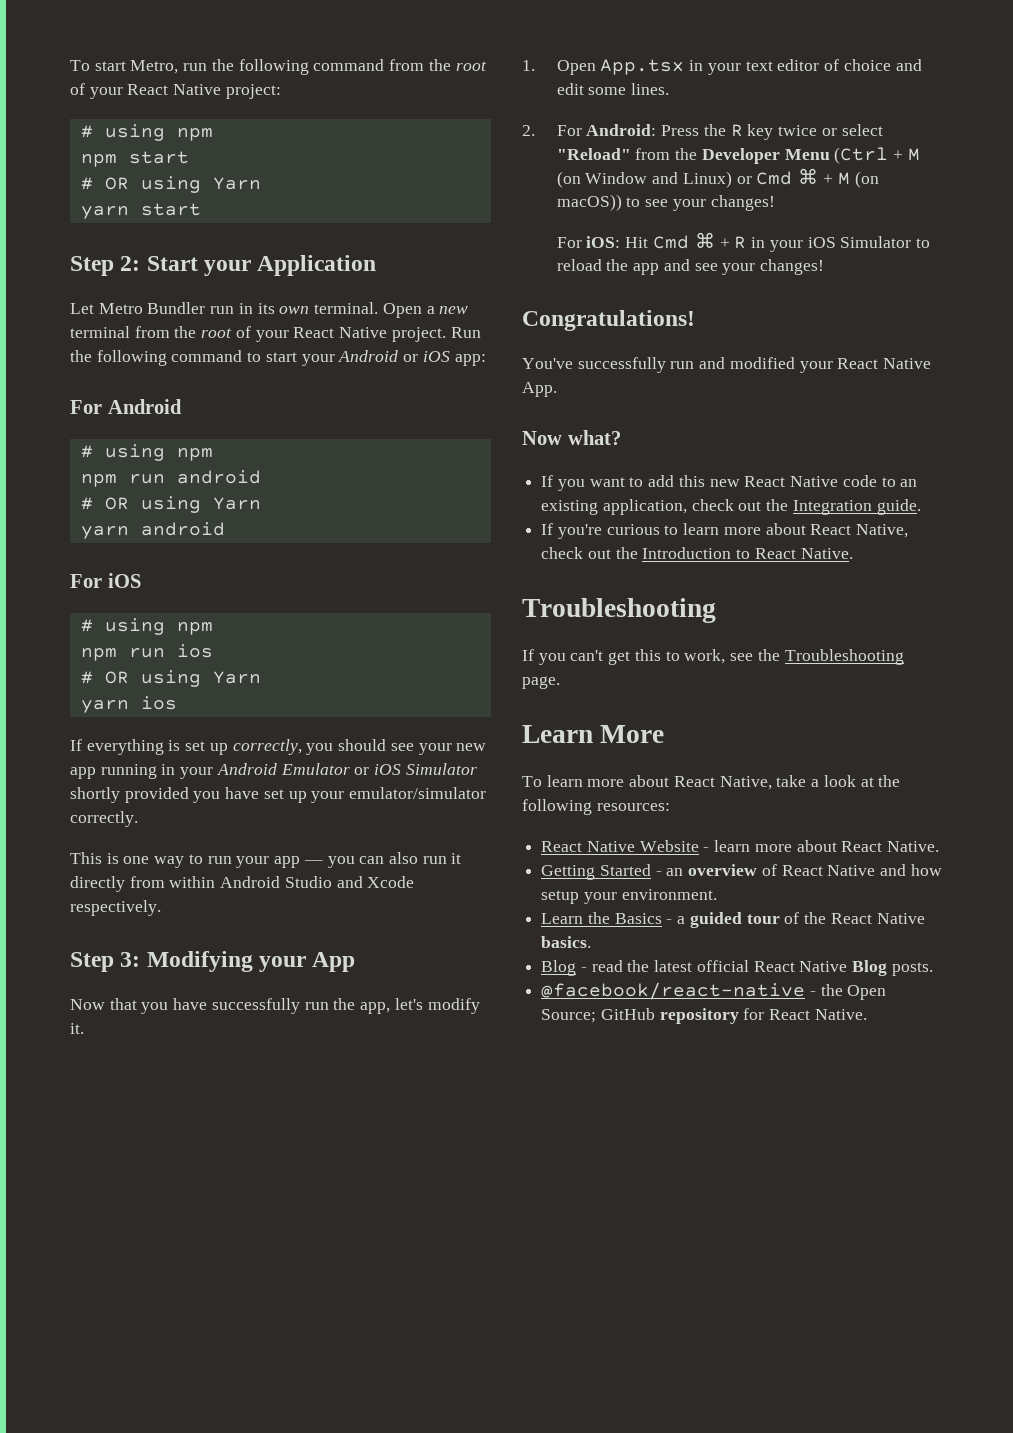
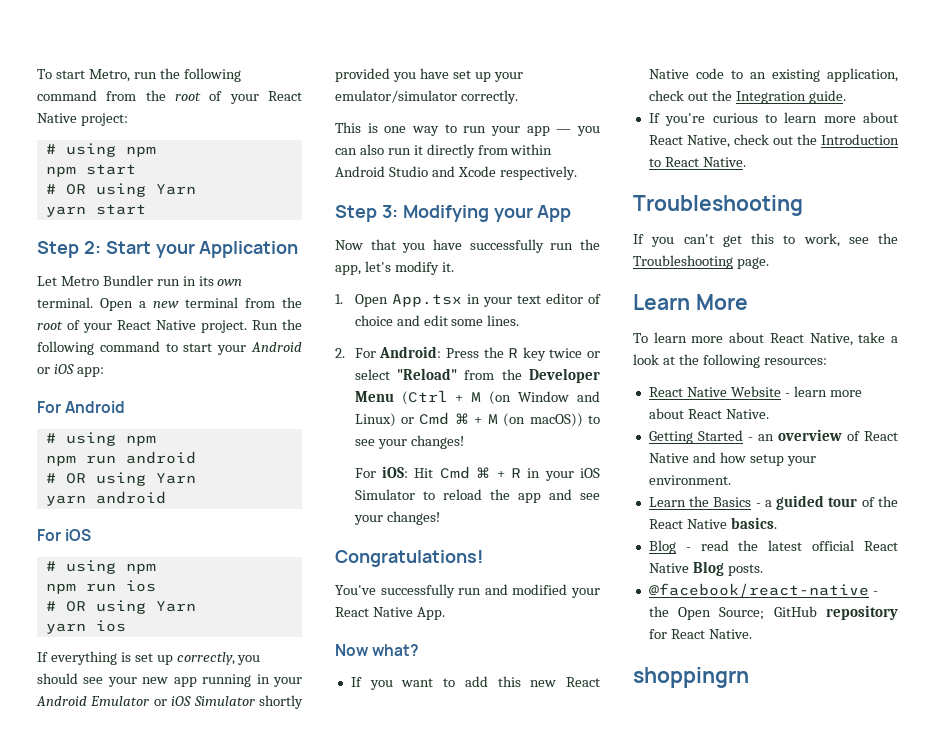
+ shoppingrn

